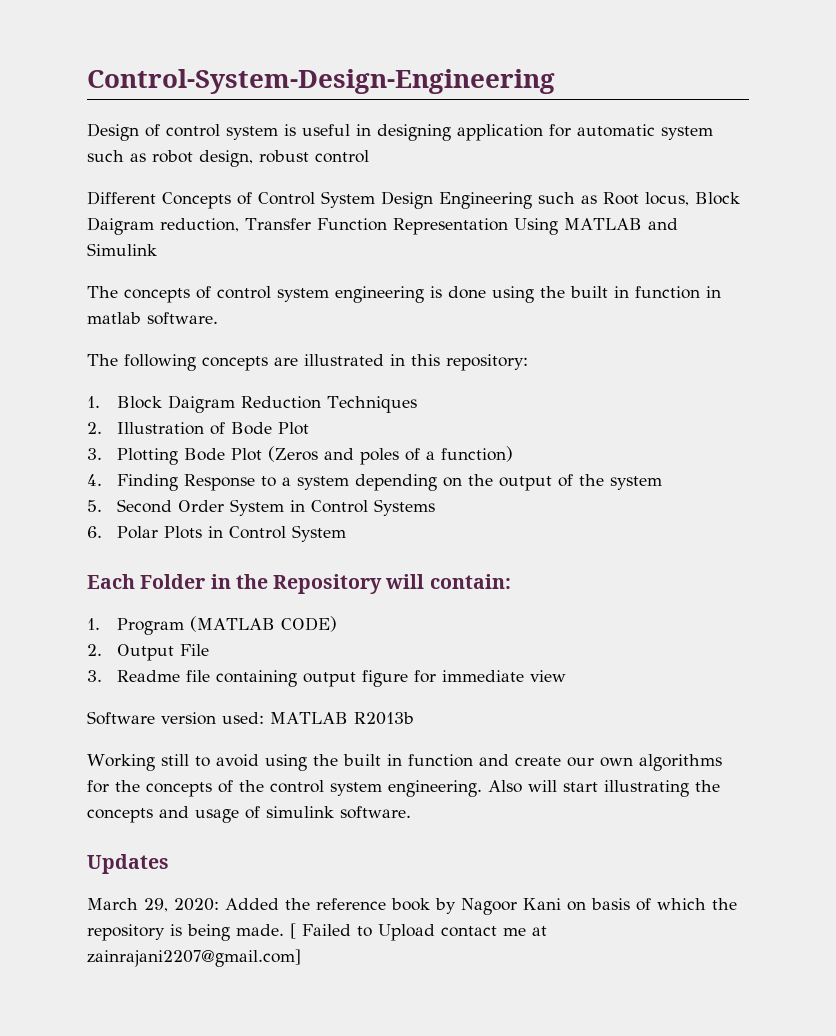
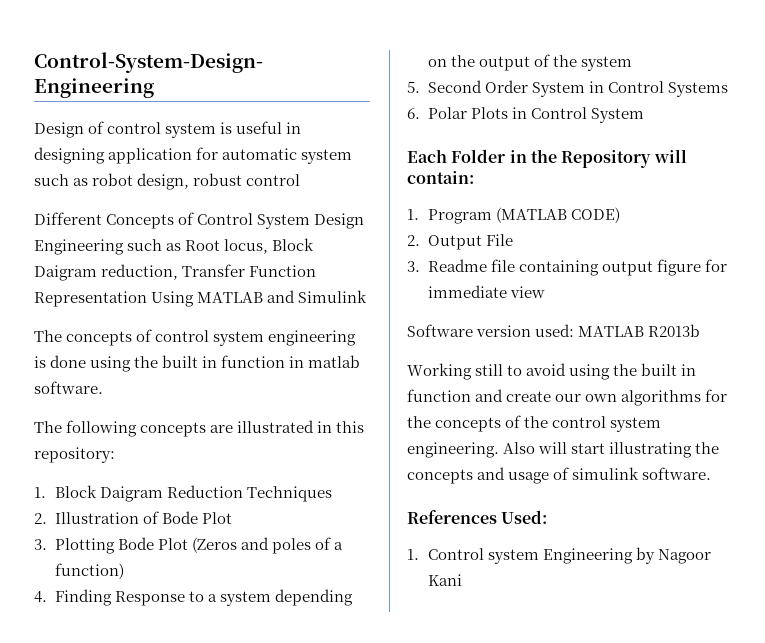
- Updates
- March 29, 2020: Added the reference book by Nagoor Kani on basis of which the repository is being made. [ Failed to Upload contact me at zainrajani2207@gmail.com]
+ References Used:
+ 1. Control system Engineering by Nagoor Kani

